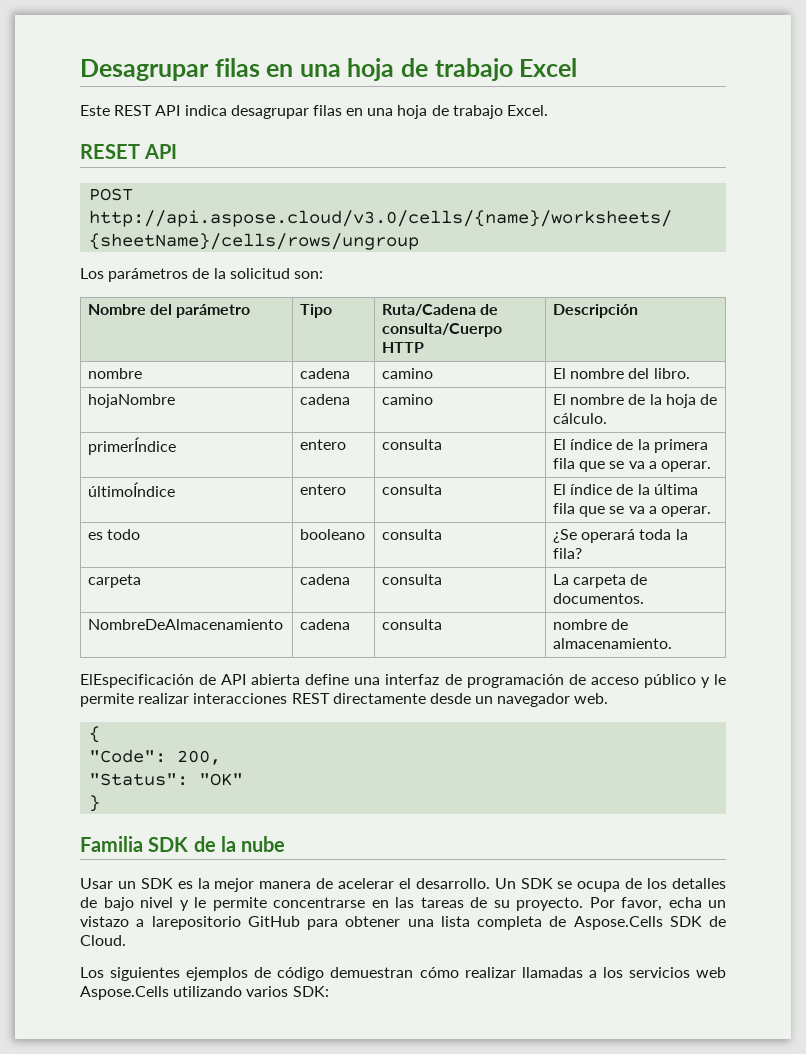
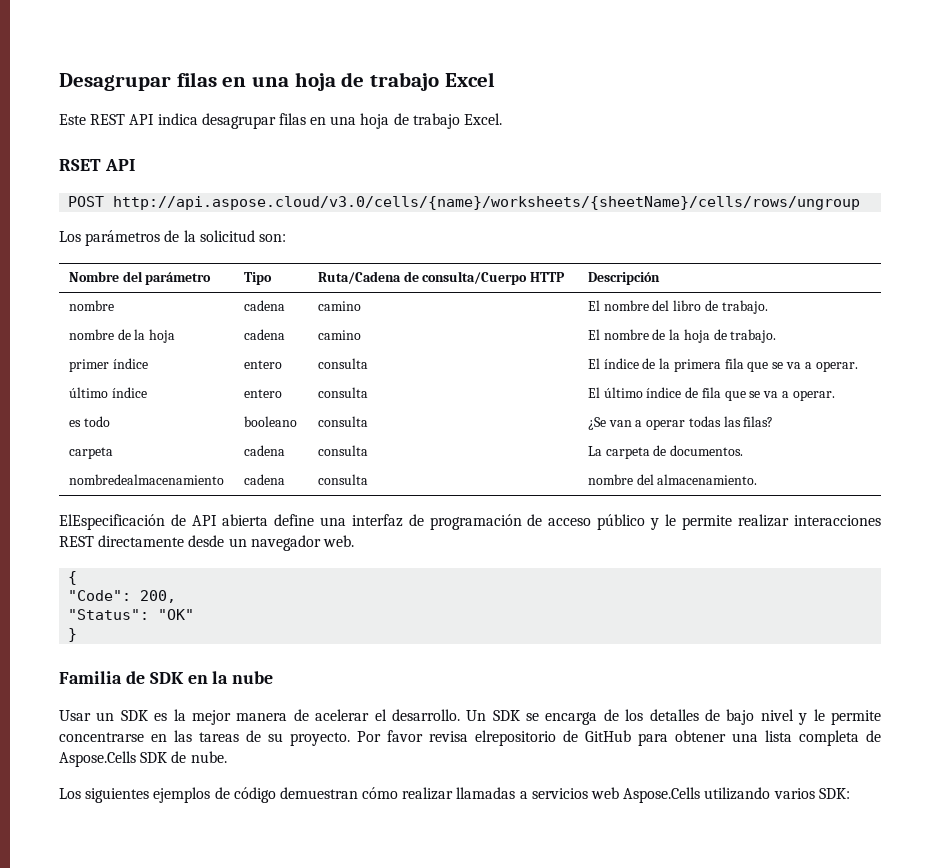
- RESET API
+ RSET API
- nombre | cadena | camino | El nombre del libro.
- hojaNombre | cadena | camino | El nombre de la hoja de cálculo.
- primerÍndice | entero | consulta | El índice de la primera fila que se va a operar.
+ nombre | cadena | camino | El nombre del libro de trabajo.
+ nombre de la hoja | cadena | camino | El nombre de la hoja de trabajo.
+ primer índice | entero | consulta | El índice de la primera fila que se va a operar.
- últimoÍndice | entero | consulta | El índice de la última fila que se va a operar.
+ último índice | entero | consulta | El último índice de fila que se va a operar.
- es todo | booleano | consulta | ¿Se operará toda la fila?
+ es todo | booleano | consulta | ¿Se van a operar todas las filas?
- NombreDeAlmacenamiento | cadena | consulta | nombre de almacenamiento.
+ nombredealmacenamiento | cadena | consulta | nombre del almacenamiento.
- Familia SDK de la nube
+ Familia de SDK en la nube
- Un SDK se ocupa de los detalles de bajo nivel y le permite concentrarse en las tareas de su proyecto.
+ Un SDK se encarga de los detalles de bajo nivel y le permite concentrarse en las tareas de su proyecto.
- Por favor, echa un vistazo a larepositorio GitHub para obtener una lista completa de Aspose.Cells SDK de Cloud.
+ Por favor revisa elrepositorio de GitHub para obtener una lista completa de Aspose.Cells SDK de nube.
- Los siguientes ejemplos de código demuestran cómo realizar llamadas a los servicios web Aspose.Cells utilizando varios SDK:
+ Los siguientes ejemplos de código demuestran cómo realizar llamadas a servicios web Aspose.Cells utilizando varios SDK:

